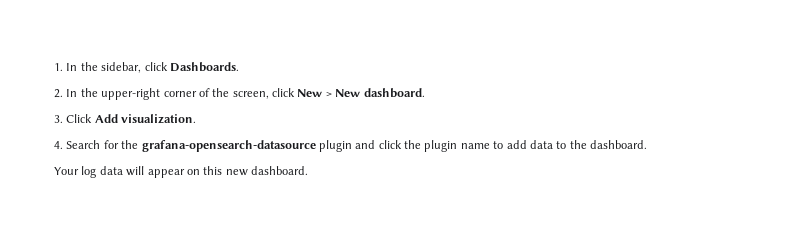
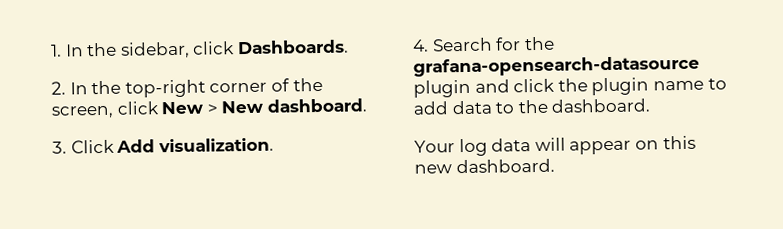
- 2. In the upper-right corner of the screen, click New > New dashboard.
+ 2. In the top-right corner of the screen, click New > New dashboard.

